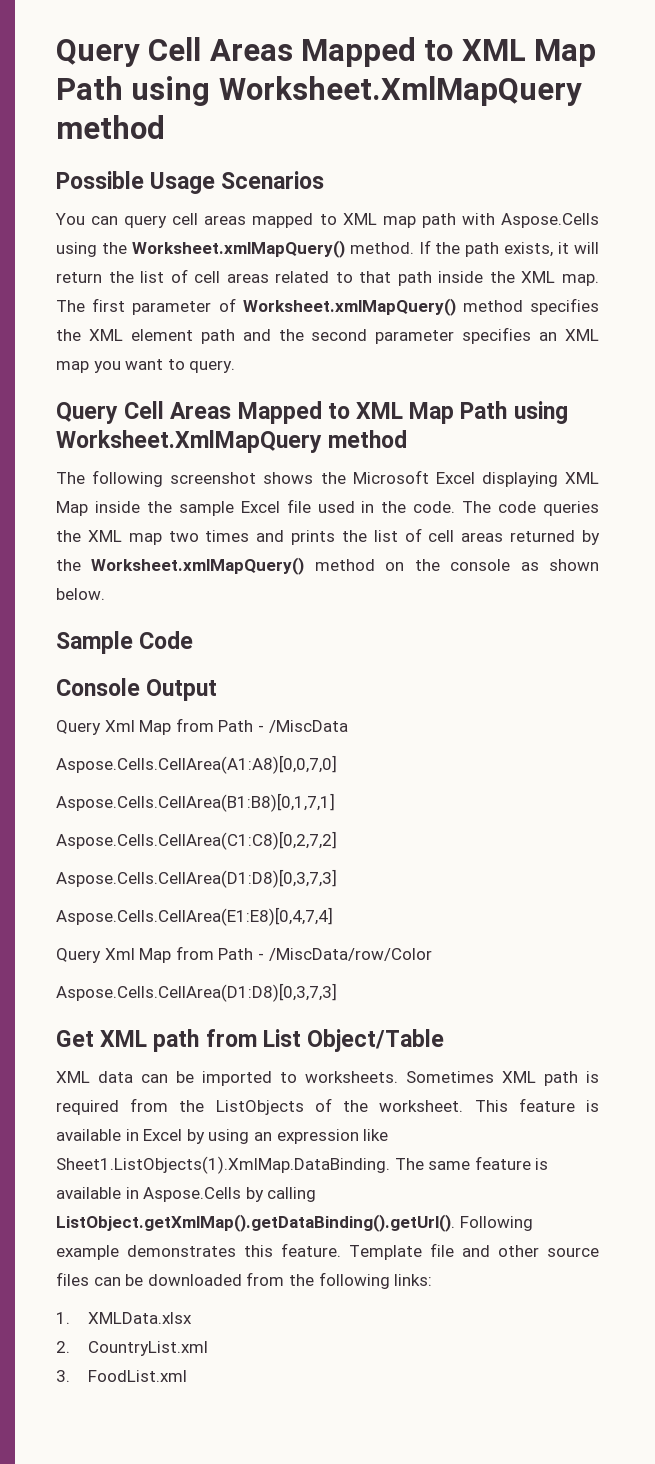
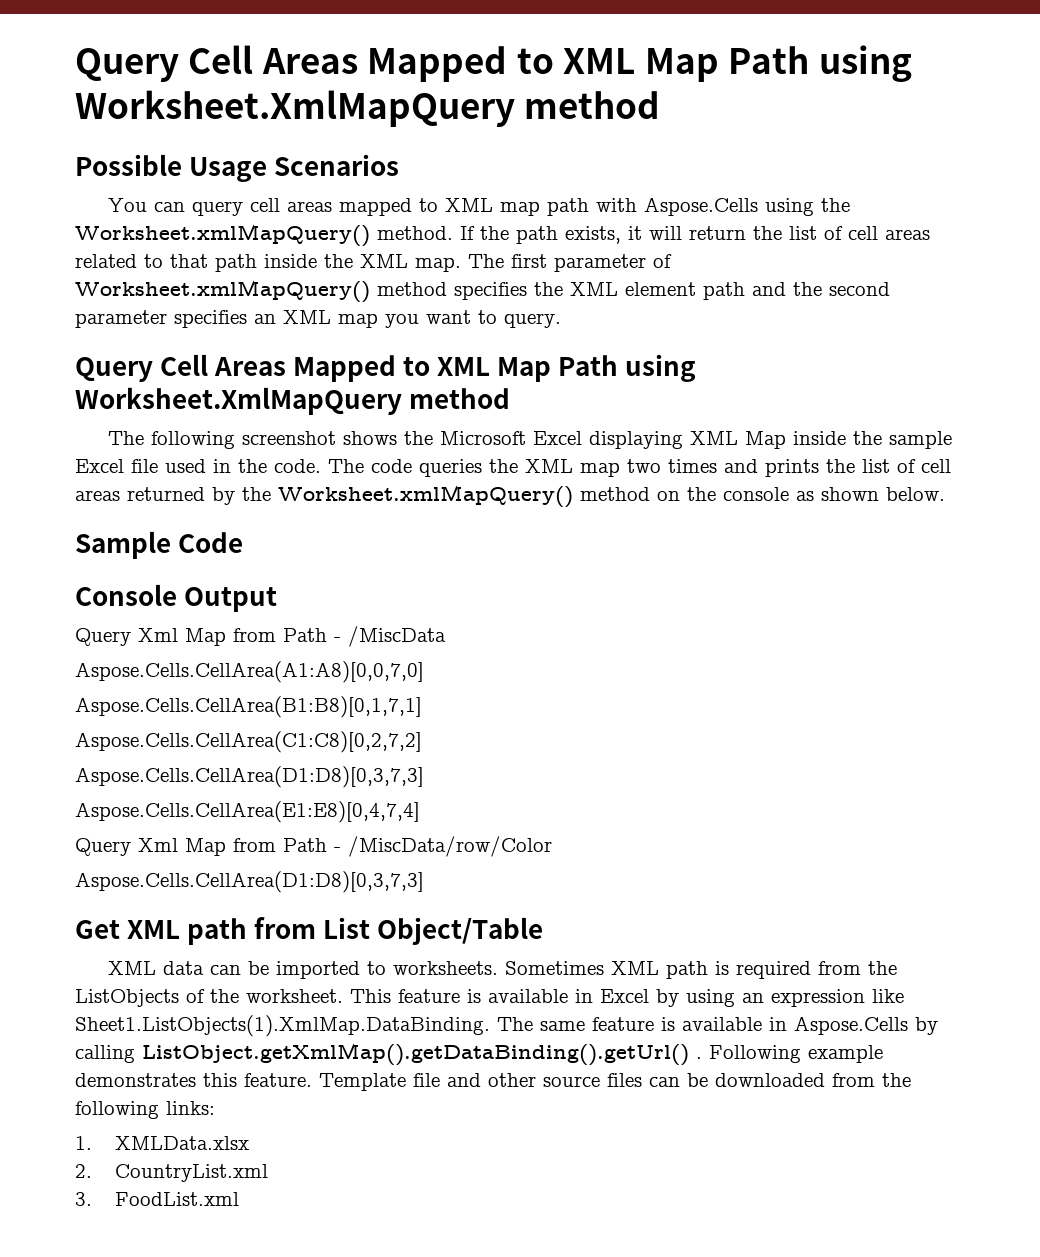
- This feature is available in Excel by using an expression like Sheet1.ListObjects(1).XmlMap.DataBinding. The same feature is available in Aspose.Cells by calling ListObject.getXmlMap().getDataBinding().getUrl(). Following example demonstrates this feature.
+ This feature is available in Excel by using an expression like Sheet1.ListObjects(1).XmlMap.DataBinding. The same feature is available in Aspose.Cells by calling ListObject.getXmlMap().getDataBinding().getUrl() . Following example demonstrates this feature.

